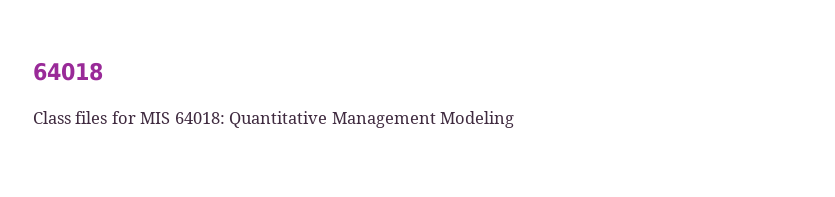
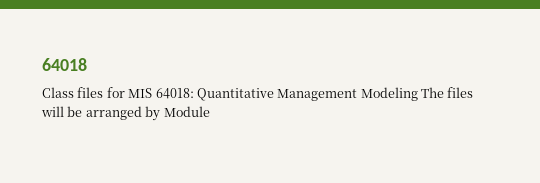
- Class files for MIS 64018: Quantitative Management Modeling
+ Class files for MIS 64018: Quantitative Management Modeling The files will be arranged by Module

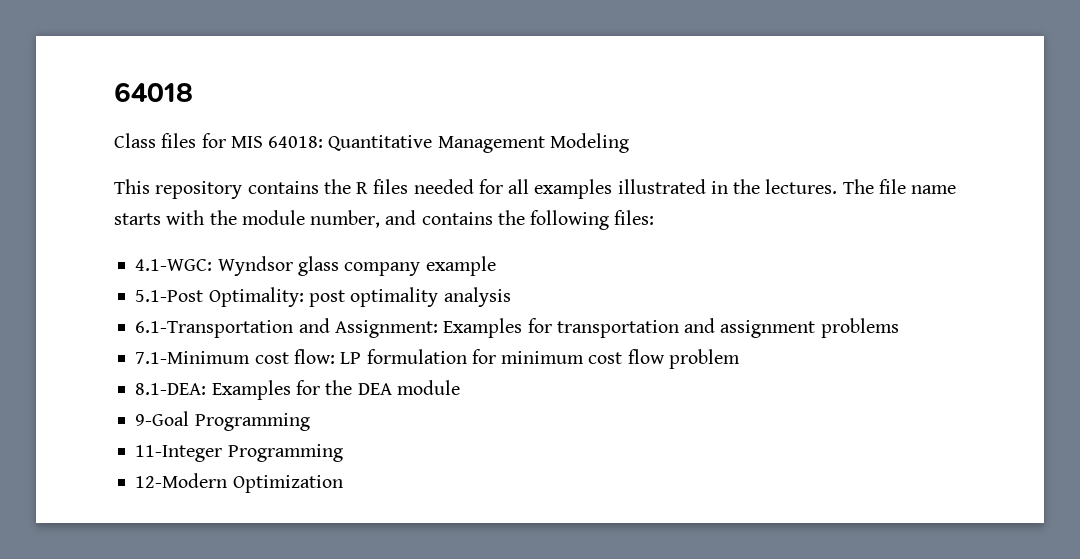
- Class files for MIS 64018: Quantitative Management Modeling The files will be arranged by Module
+ Class files for MIS 64018: Quantitative Management Modeling
+ This repository contains the R files needed for all examples illustrated in the lectures. The file name starts with the module number, and contains the following files:
+ 4.1-WGC: Wyndsor glass company example
+ 5.1-Post Optimality: post optimality analysis
+ 6.1-Transportation and Assignment: Examples for transportation and assignment problems
+ 7.1-Minimum cost flow: LP formulation for minimum cost flow problem
+ 8.1-DEA: Examples for the DEA module
+ 9-Goal Programming
+ 11-Integer Programming
+ 12-Modern Optimization

